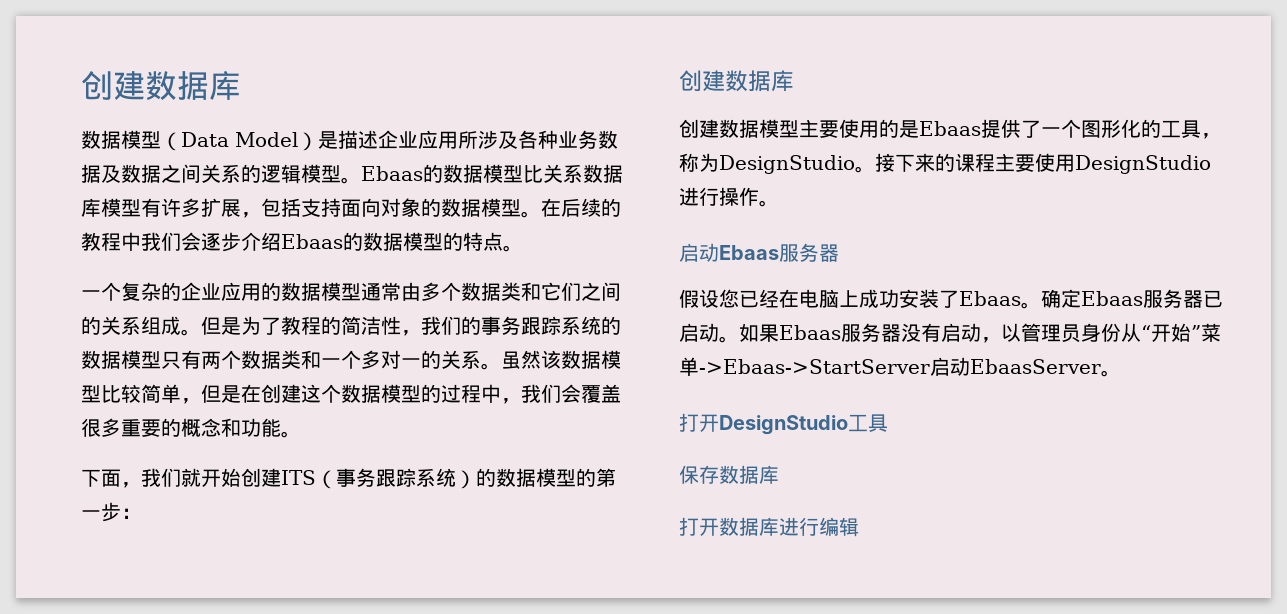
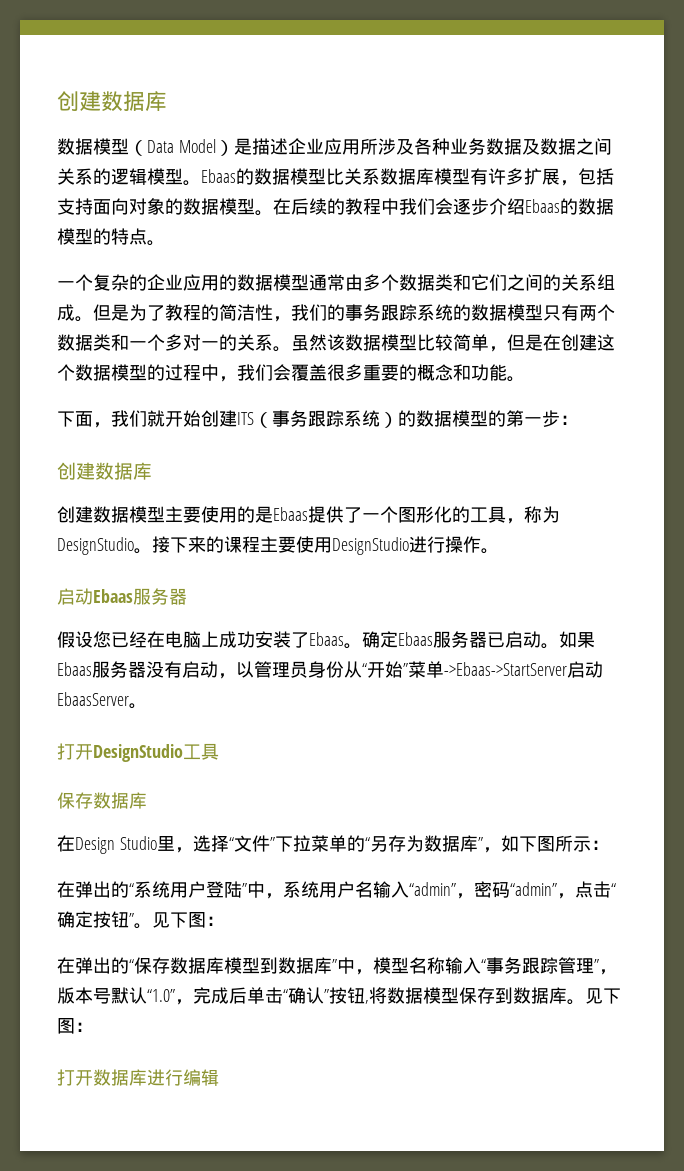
+ 在Design Studio里，选择“文件”下拉菜单的“另存为数据库”，如下图所示：
+ 在弹出的“系统用户登陆”中，系统用户名输入“admin”，密码“admin”，点击“确定按钮”。见下图：
+ 在弹出的“保存数据库模型到数据库”中，模型名称输入“事务跟踪管理”，版本号默认“1.0”，完成后单击“确认”按钮,将数据模型保存到数据库。见下图：

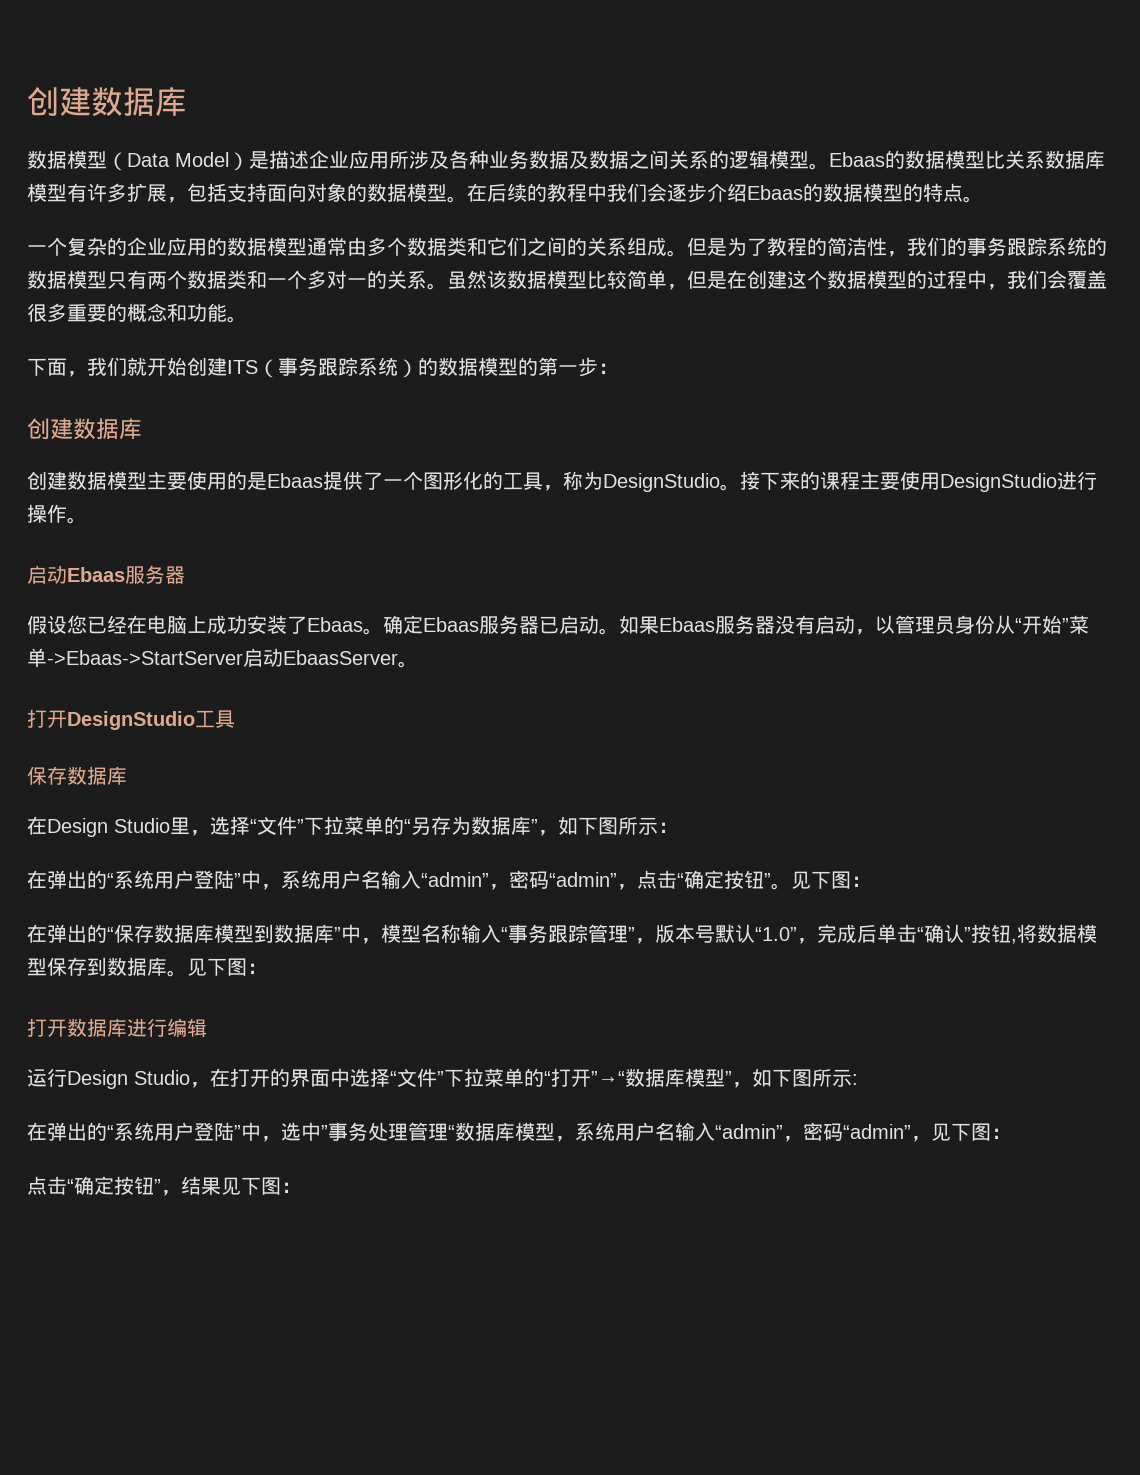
+ 运行Design Studio，在打开的界面中选择“文件”下拉菜单的“打开”→“数据库模型”，如下图所示:
+ 在弹出的“系统用户登陆”中，选中”事务处理管理“数据库模型，系统用户名输入“admin”，密码“admin”，见下图：
+ 点击“确定按钮”，结果见下图：

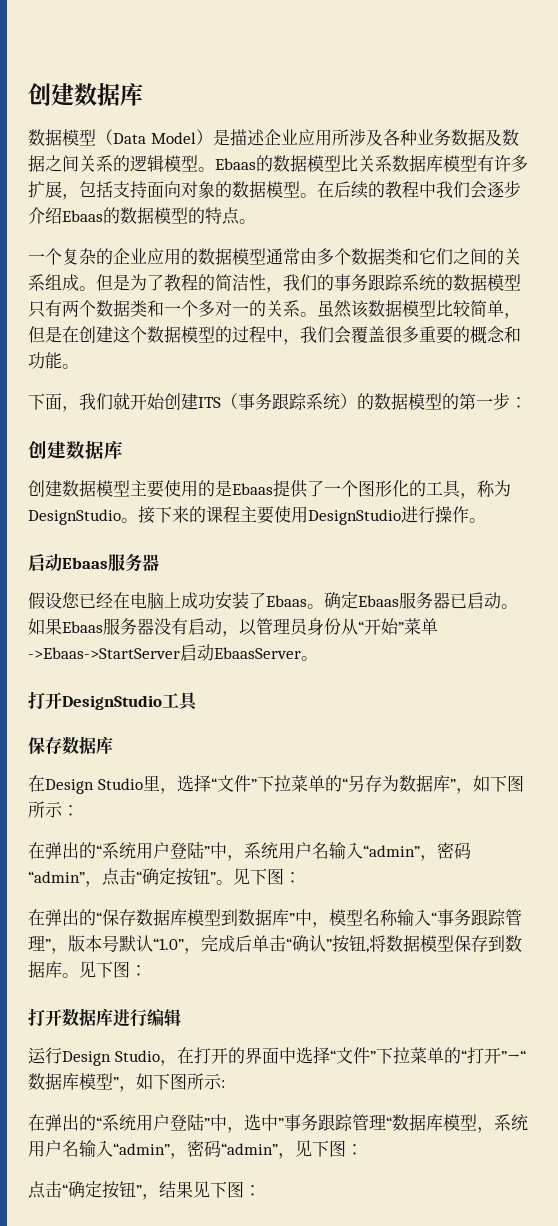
- 在弹出的“系统用户登陆”中，选中”事务处理管理“数据库模型，系统用户名输入“admin”，密码“admin”，见下图：
+ 在弹出的“系统用户登陆”中，选中”事务跟踪管理“数据库模型，系统用户名输入“admin”，密码“admin”，见下图：

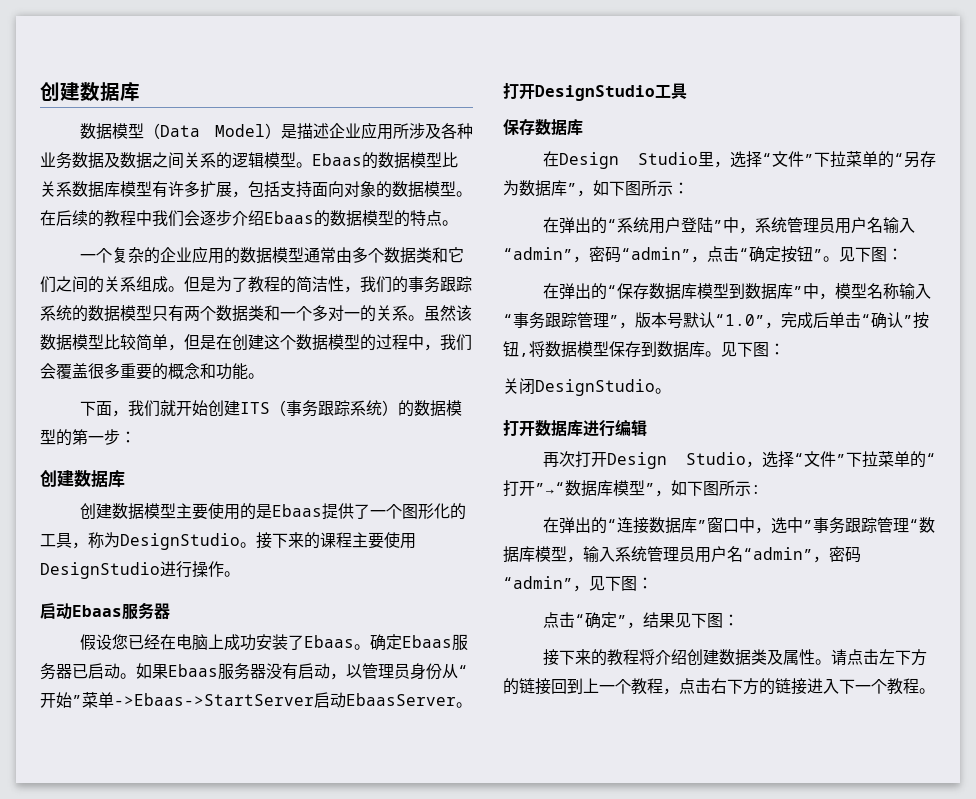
- 在弹出的“系统用户登陆”中，系统用户名输入“admin”，密码“admin”，点击“确定按钮”。
+ 在弹出的“系统用户登陆”中，系统管理员用户名输入“admin”，密码“admin”，点击“确定按钮”。
+ 关闭DesignStudio。
- 运行Design Studio，在打开的界面中选择“文件”下拉菜单的“打开”→“数据库模型”，如下图所示:
+ 再次打开Design Studio，选择“文件”下拉菜单的“打开”→“数据库模型”，如下图所示:
- 在弹出的“系统用户登陆”中，选中”事务跟踪管理“数据库模型，系统用户名输入“admin”，密码“admin”，见下图：
+ 在弹出的“连接数据库”窗口中，选中”事务跟踪管理“数据库模型，输入系统管理员用户名“admin”，密码“admin”，见下图：
- 点击“确定按钮”，结果见下图：
+ 点击“确定”，结果见下图：
+ 接下来的教程将介绍创建数据类及属性。请点击左下方的链接回到上一个教程，点击右下方的链接进入下一个教程。

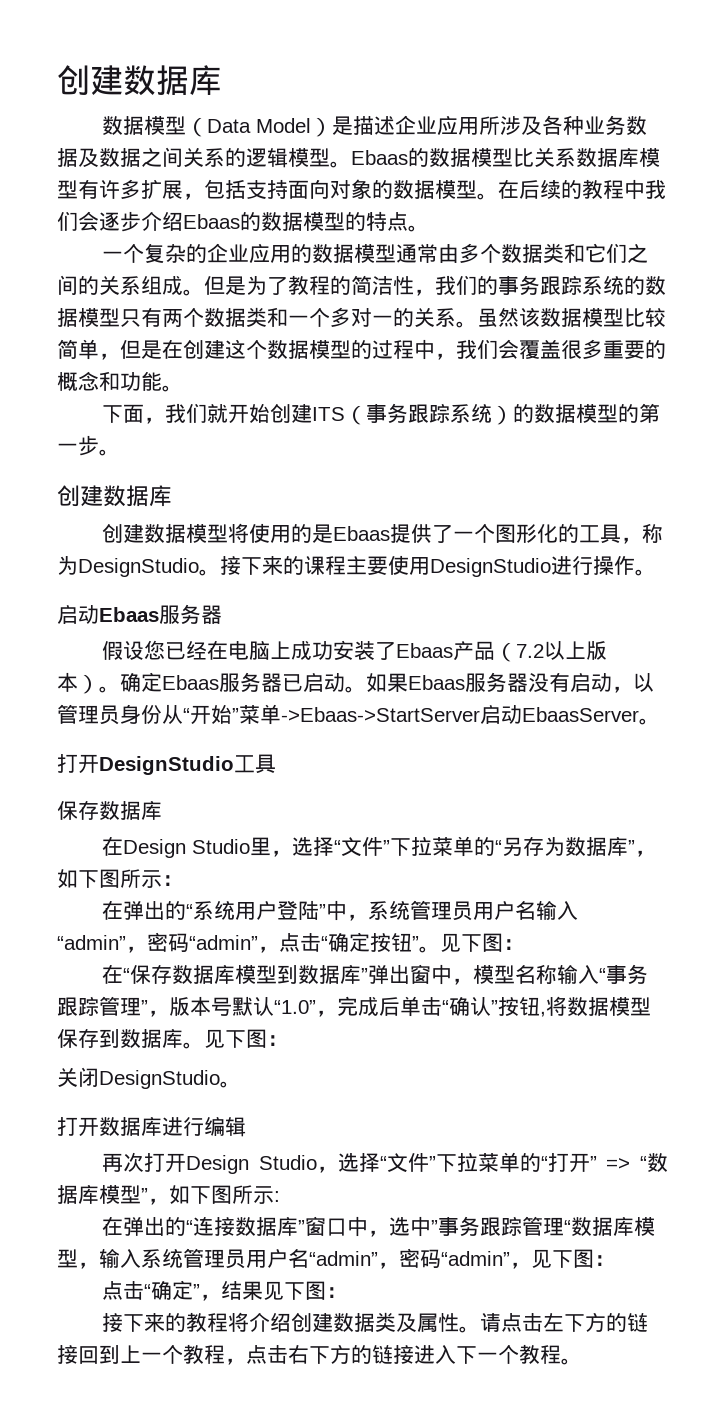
- 下面，我们就开始创建ITS（事务跟踪系统）的数据模型的第一步：
+ 下面，我们就开始创建ITS（事务跟踪系统）的数据模型的第一步。
- 创建数据模型主要使用的是Ebaas提供了一个图形化的工具，称为DesignStudio。
+ 创建数据模型将使用的是Ebaas提供了一个图形化的工具，称为DesignStudio。
- 假设您已经在电脑上成功安装了Ebaas。
+ 假设您已经在电脑上成功安装了Ebaas产品（7.2以上版本）。
- 在弹出的“保存数据库模型到数据库”中，模型名称输入“事务跟踪管理”，版本号默认“1.0”，完成后单击“确认”按钮,将数据模型保存到数据库。
+ 在“保存数据库模型到数据库”弹出窗中，模型名称输入“事务跟踪管理”，版本号默认“1.0”，完成后单击“确认”按钮,将数据模型保存到数据库。
- 再次打开Design Studio，选择“文件”下拉菜单的“打开”→“数据库模型”，如下图所示:
+ 再次打开Design Studio，选择“文件”下拉菜单的“打开” => “数据库模型”，如下图所示:

